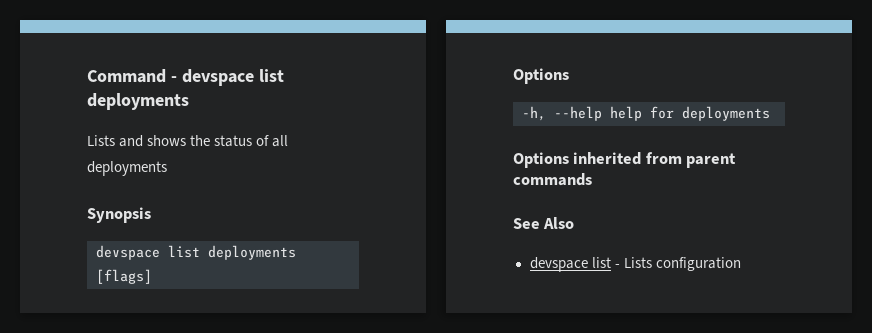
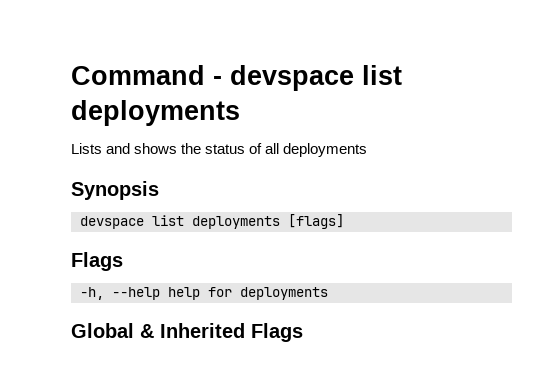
  devspace list deployments [flags]
- Options
+ Flags
- Options inherited from parent commands
- See Also
- devspace list - Lists configuration
+ Global & Inherited Flags

